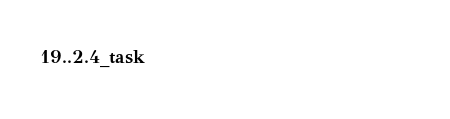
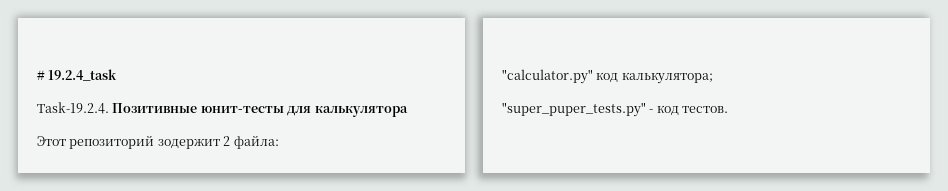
- 19..2.4_task
+ # 19.2.4_task
+ Task-19.2.4. Позитивные юнит-тесты для калькулятора
+ Этот репозиторий зодержит 2 файла:
+ "calculator.py" код калькулятора;
+ "super_puper_tests.py" - код тестов.

